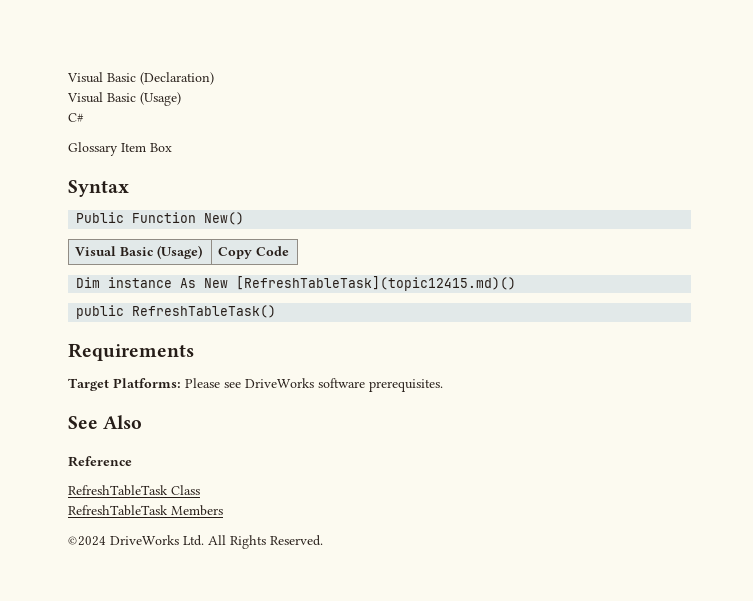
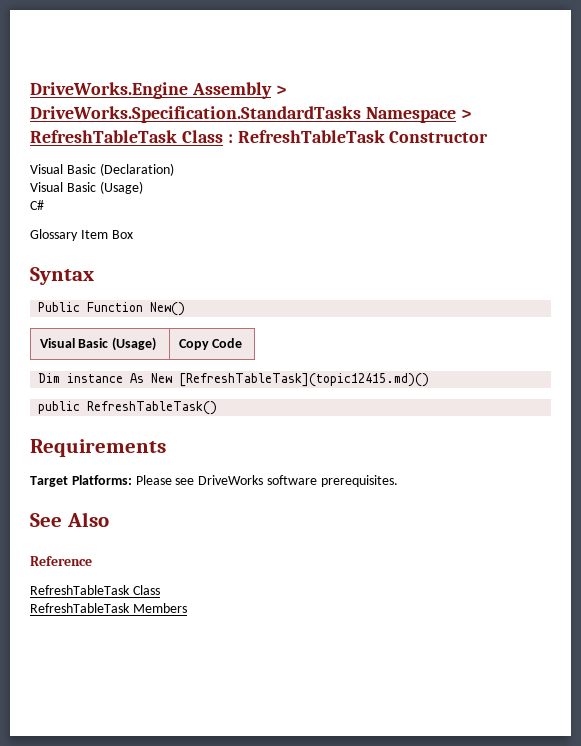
+ DriveWorks.Engine Assembly > DriveWorks.Specification.StandardTasks Namespace > RefreshTableTask Class : RefreshTableTask Constructor
- ©2024 DriveWorks Ltd. All Rights Reserved.

